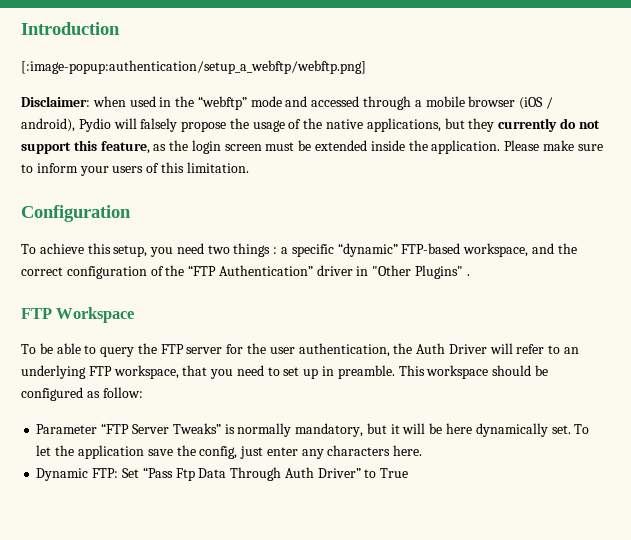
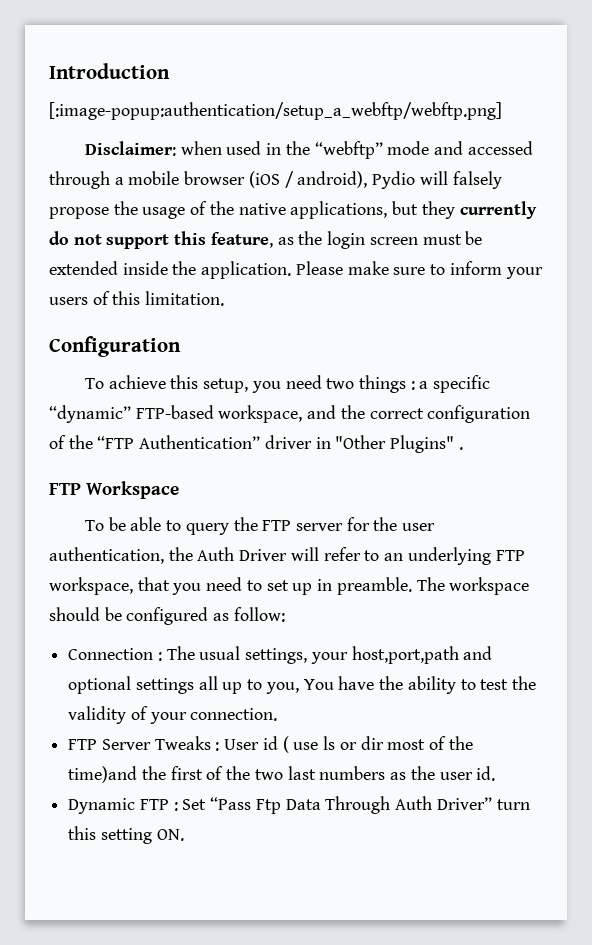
- This workspace should be configured as follow:
+ The workspace should be configured as follow:
- Parameter “FTP Server Tweaks” is normally mandatory, but it will be here dynamically set. To let the application save the config, just enter any characters here.
+ Connection : The usual settings, your host,port,path and optional settings all up to you, You have the ability to test the validity of your connection.
+ FTP Server Tweaks : User id ( use ls or dir most of the time)and the first of the two last numbers as the user id.
- Dynamic FTP: Set “Pass Ftp Data Through Auth Driver” to True
+ Dynamic FTP : Set “Pass Ftp Data Through Auth Driver” turn this setting ON.

